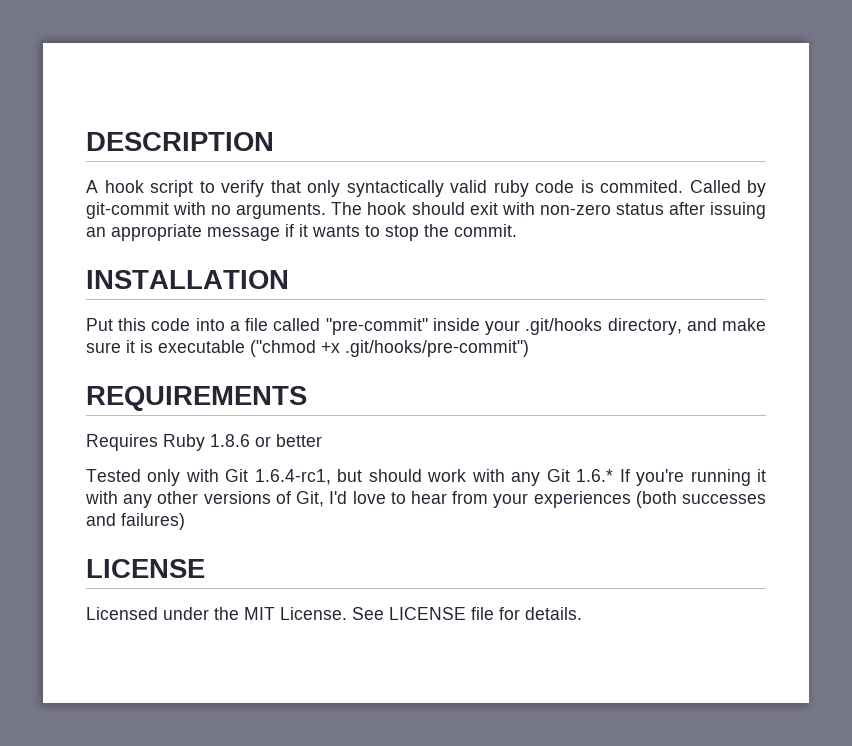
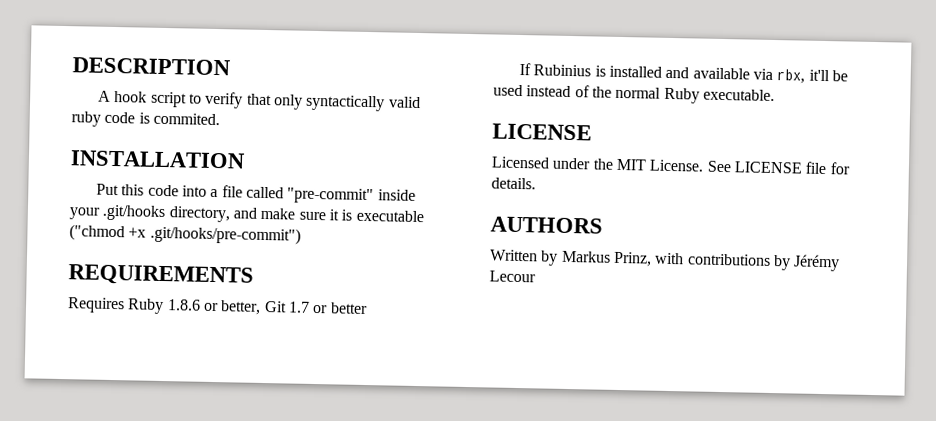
- Called by git-commit with no arguments. The hook should exit with non-zero status after issuing an appropriate message if it wants to stop the commit.
- Requires Ruby 1.8.6 or better
- Tested only with Git 1.6.4-rc1, but should work with any Git 1.6.* If you're running it with any other versions of Git, I'd love to hear from your experiences (both successes and failures)
+ Requires Ruby 1.8.6 or better, Git 1.7 or better
+ If Rubinius is installed and available via rbx, it'll be used instead of the normal Ruby executable.
+ AUTHORS
+ Written by Markus Prinz, with contributions by Jérémy Lecour

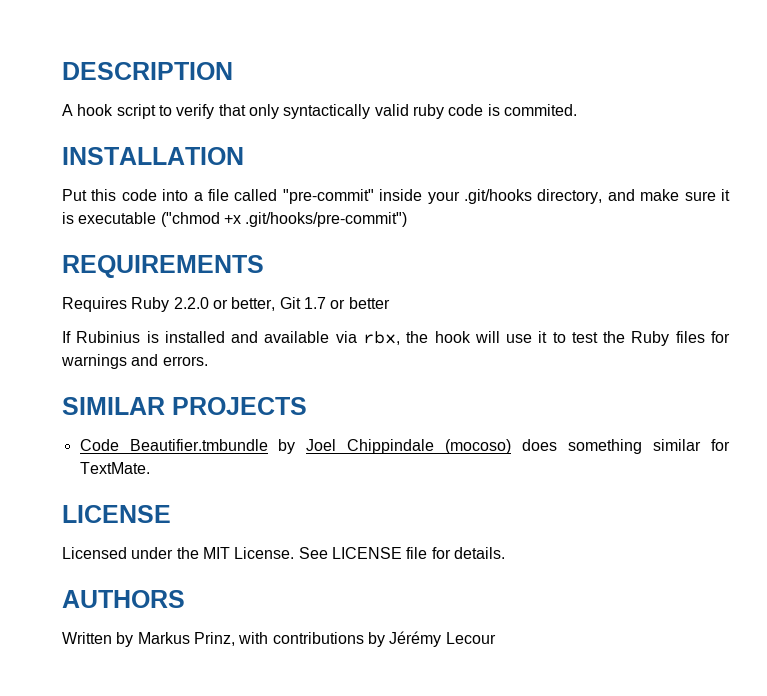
- Requires Ruby 1.8.6 or better, Git 1.7 or better
+ Requires Ruby 2.2.0 or better, Git 1.7 or better
- If Rubinius is installed and available via rbx, it'll be used instead of the normal Ruby executable.
+ If Rubinius is installed and available via rbx, the hook will use it to test the Ruby files for warnings and errors.
+ SIMILAR PROJECTS
+ Code Beautifier.tmbundle by Joel Chippindale (mocoso) does something similar for TextMate.

